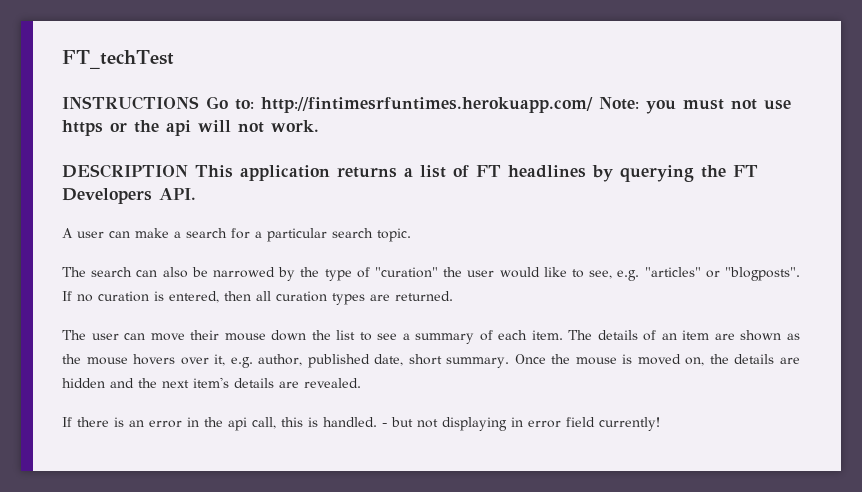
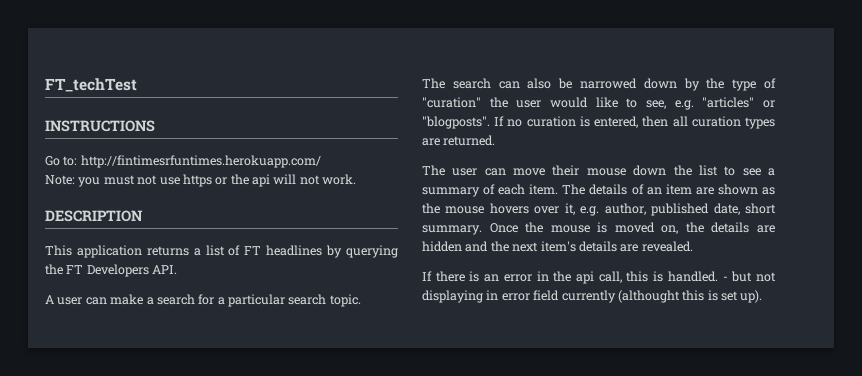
- INSTRUCTIONS Go to: http://fintimesrfuntimes.herokuapp.com/ Note: you must not use https or the api will not work.
+ INSTRUCTIONS
+ Go to: http://fintimesrfuntimes.herokuapp.com/
+ Note: you must not use https or the api will not work.
- DESCRIPTION This application returns a list of FT headlines by querying the FT Developers API.
+ DESCRIPTION
+ This application returns a list of FT headlines by querying the FT Developers API.
- The search can also be narrowed by the type of "curation" the user would like to see, e.g. "articles" or "blogposts".
+ The search can also be narrowed down by the type of "curation" the user would like to see, e.g. "articles" or "blogposts".
- - but not displaying in error field currently!
+ - but not displaying in error field currently (althought this is set up).

